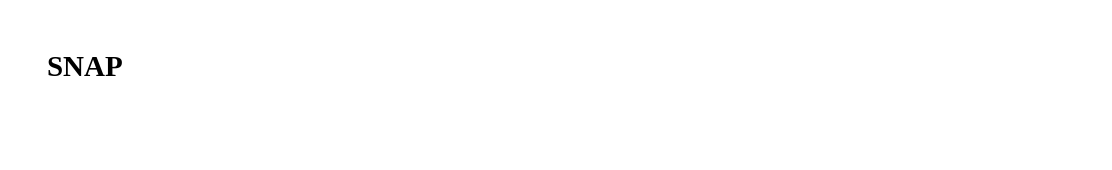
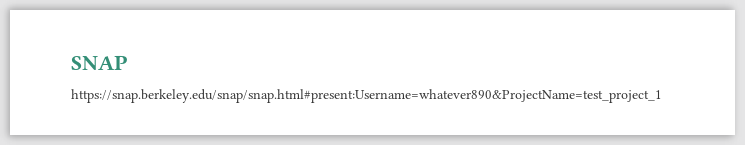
+ https://snap.berkeley.edu/snap/snap.html#present:Username=whatever890&ProjectName=test_project_1

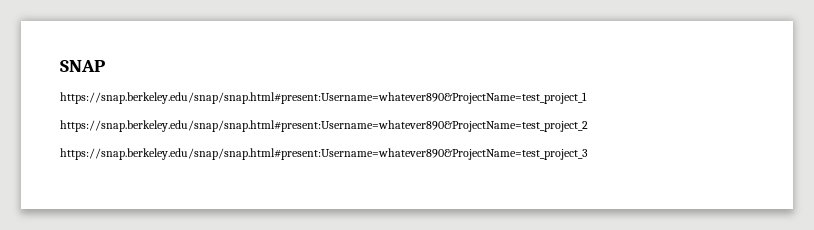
+ https://snap.berkeley.edu/snap/snap.html#present:Username=whatever890&ProjectName=test_project_2
+ https://snap.berkeley.edu/snap/snap.html#present:Username=whatever890&ProjectName=test_project_3

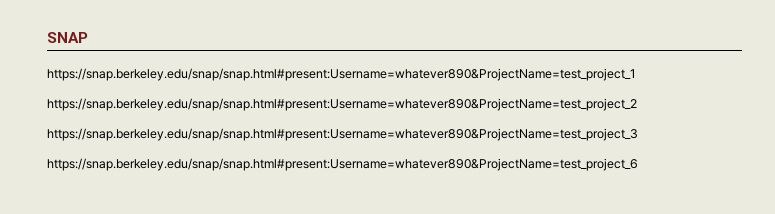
+ https://snap.berkeley.edu/snap/snap.html#present:Username=whatever890&ProjectName=test_project_6

